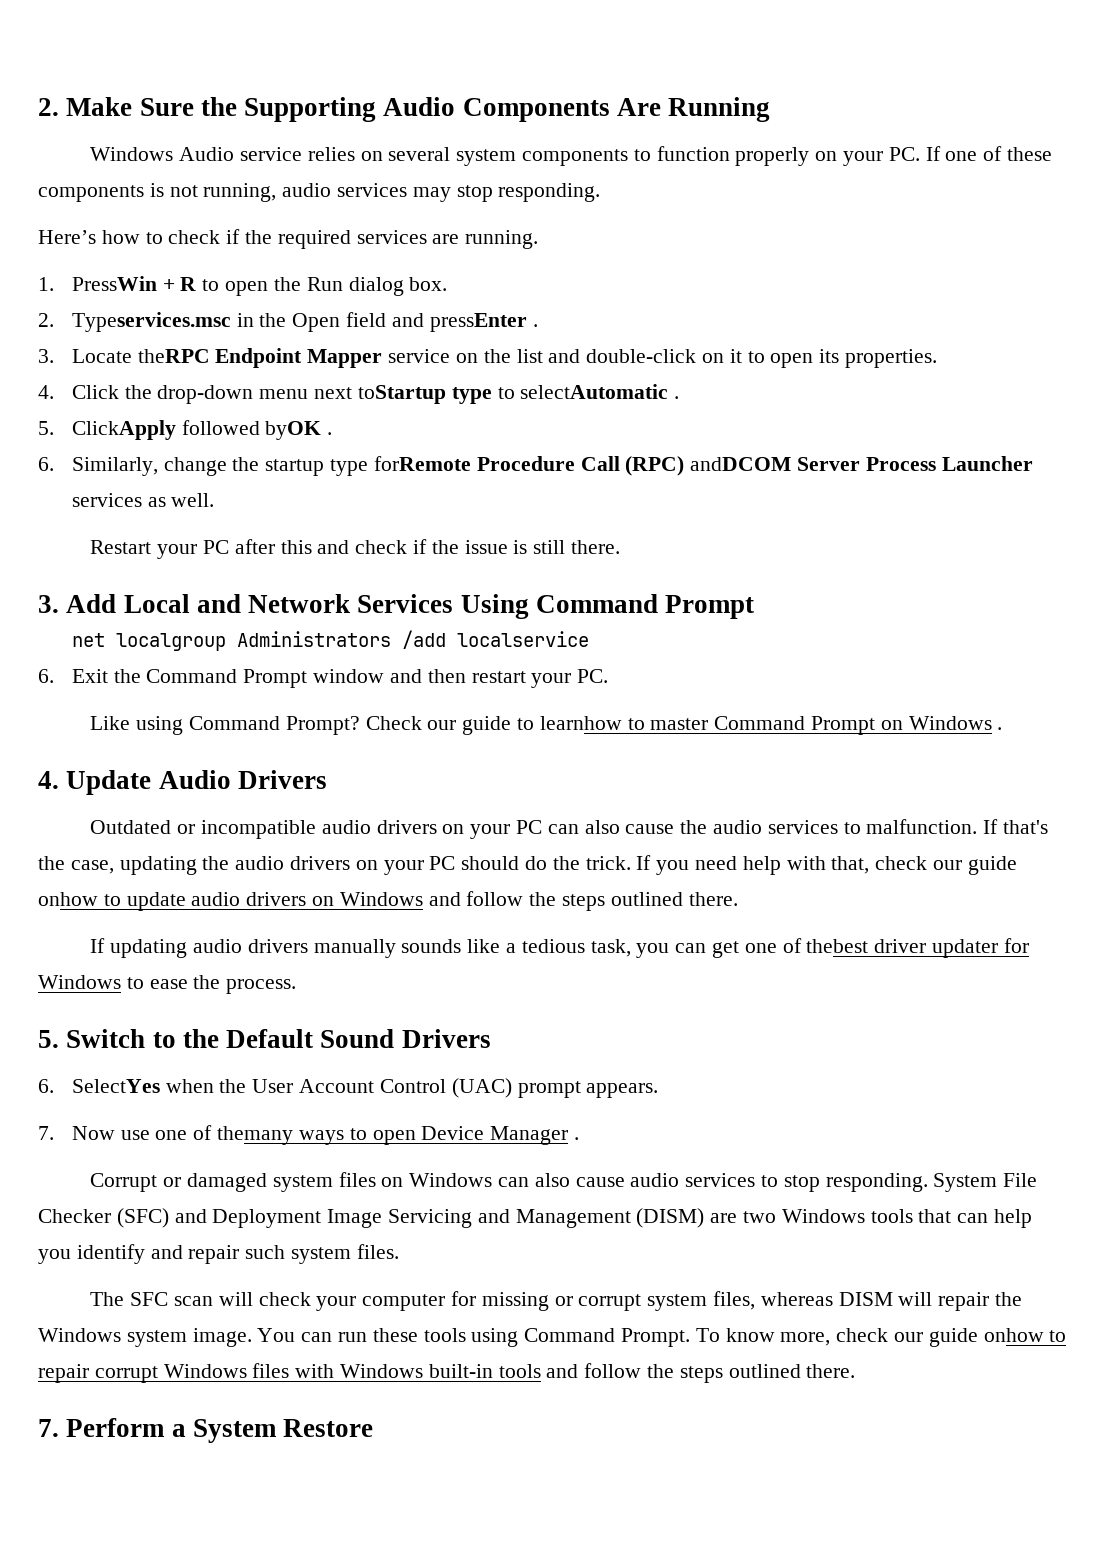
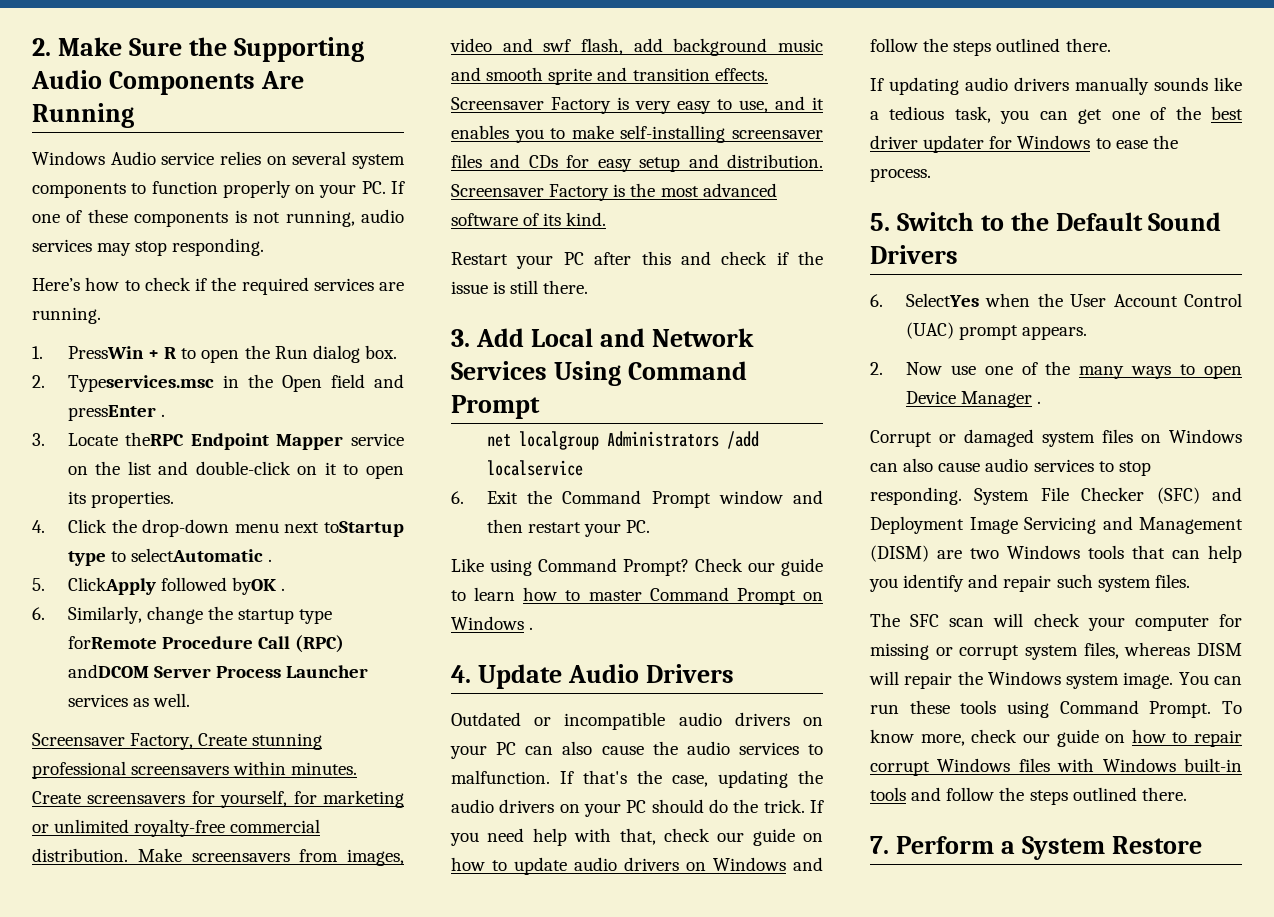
+ Screensaver Factory, Create stunning professional screensavers within minutes. Create screensavers for yourself, for marketing or unlimited royalty-free commercial distribution. Make screensavers from images, video and swf flash, add background music and smooth sprite and transition effects. Screensaver Factory is very easy to use, and it enables you to make self-installing screensaver files and CDs for easy setup and distribution. Screensaver Factory is the most advanced software of its kind.
- Check our guide to learnhow to master Command Prompt on Windows .
+ Check our guide to learn how to master Command Prompt on Windows .
- If you need help with that, check our guide onhow to update audio drivers on Windows and follow the steps outlined there.
+ If you need help with that, check our guide on how to update audio drivers on Windows and follow the steps outlined there.
- If updating audio drivers manually sounds like a tedious task, you can get one of thebest driver updater for Windows to ease the process.
+ If updating audio drivers manually sounds like a tedious task, you can get one of the best driver updater for Windows to ease the process.
- 7. Now use one of themany ways to open Device Manager .
+ 2. Now use one of the many ways to open Device Manager .
- To know more, check our guide onhow to repair corrupt Windows files with Windows built-in tools and follow the steps outlined there.
+ To know more, check our guide on how to repair corrupt Windows files with Windows built-in tools and follow the steps outlined there.

